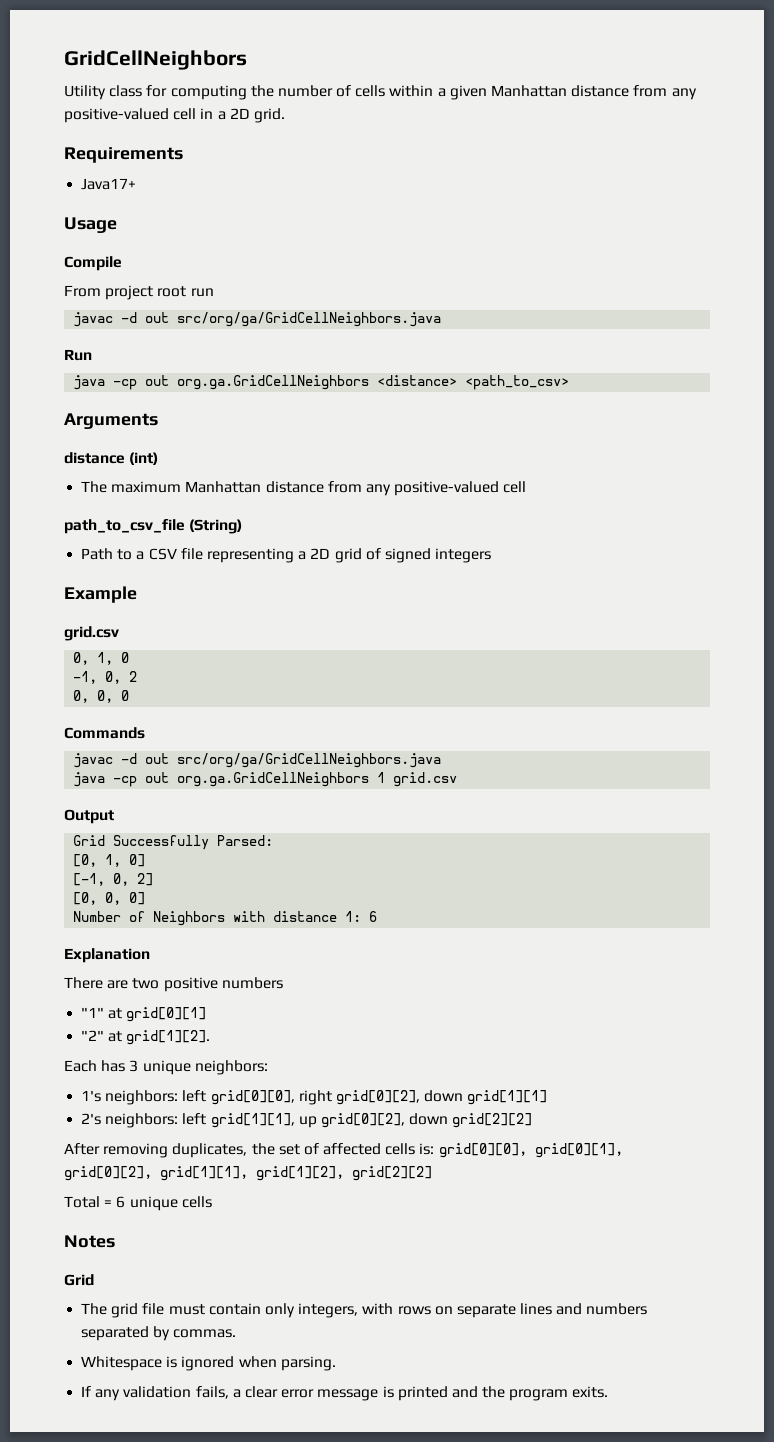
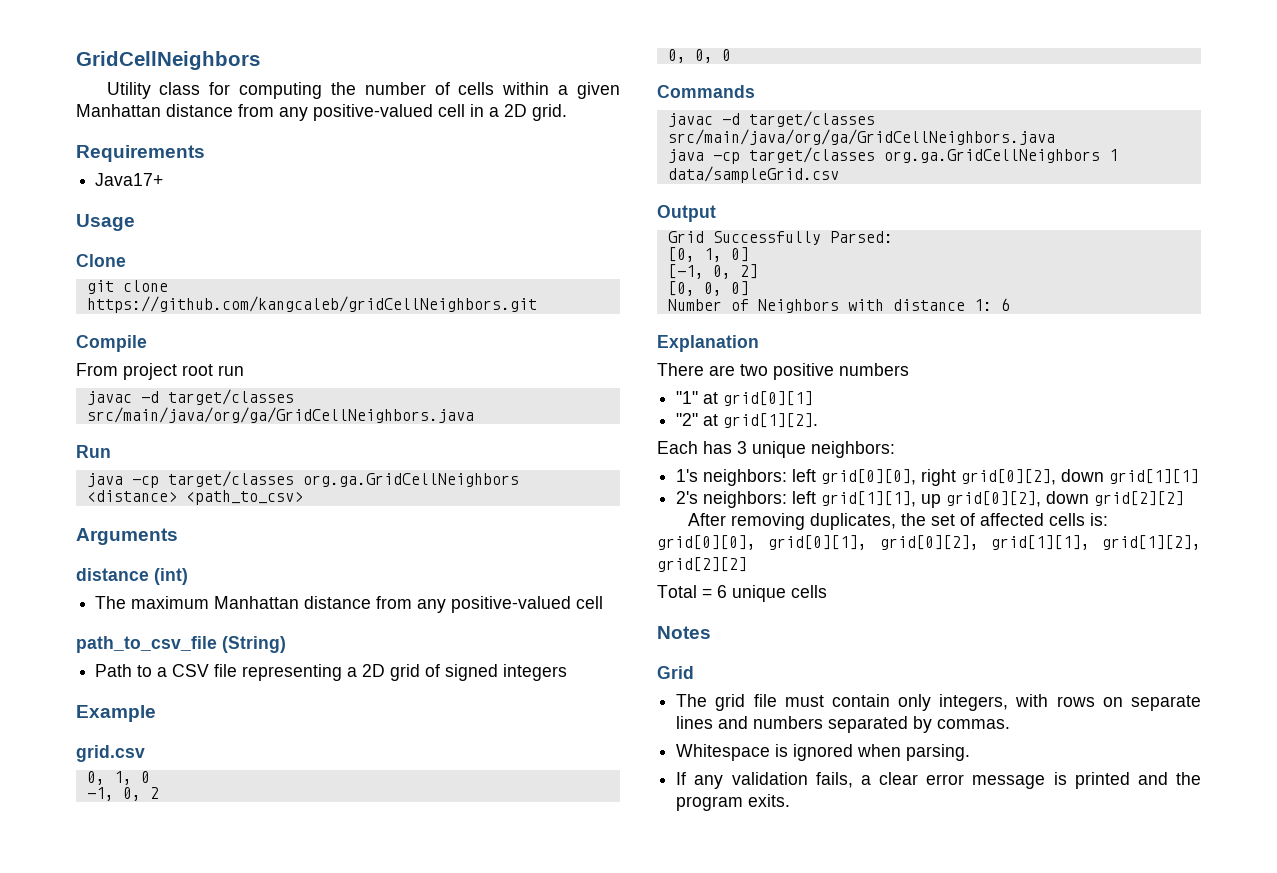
+ Clone
+ git clone https://github.com/kangcaleb/gridCellNeighbors.git
  From project root run
- javac -d out src/org/ga/GridCellNeighbors.java
+ javac -d target/classes src/main/java/org/ga/GridCellNeighbors.java
- java -cp out org.ga.GridCellNeighbors <distance> <path_to_csv>
+ java -cp target/classes org.ga.GridCellNeighbors <distance> <path_to_csv>
  Commands
- javac -d out src/org/ga/GridCellNeighbors.java
- java -cp out org.ga.GridCellNeighbors 1 grid.csv
+ javac -d target/classes src/main/java/org/ga/GridCellNeighbors.java
+ java -cp target/classes org.ga.GridCellNeighbors 1 data/sampleGrid.csv

